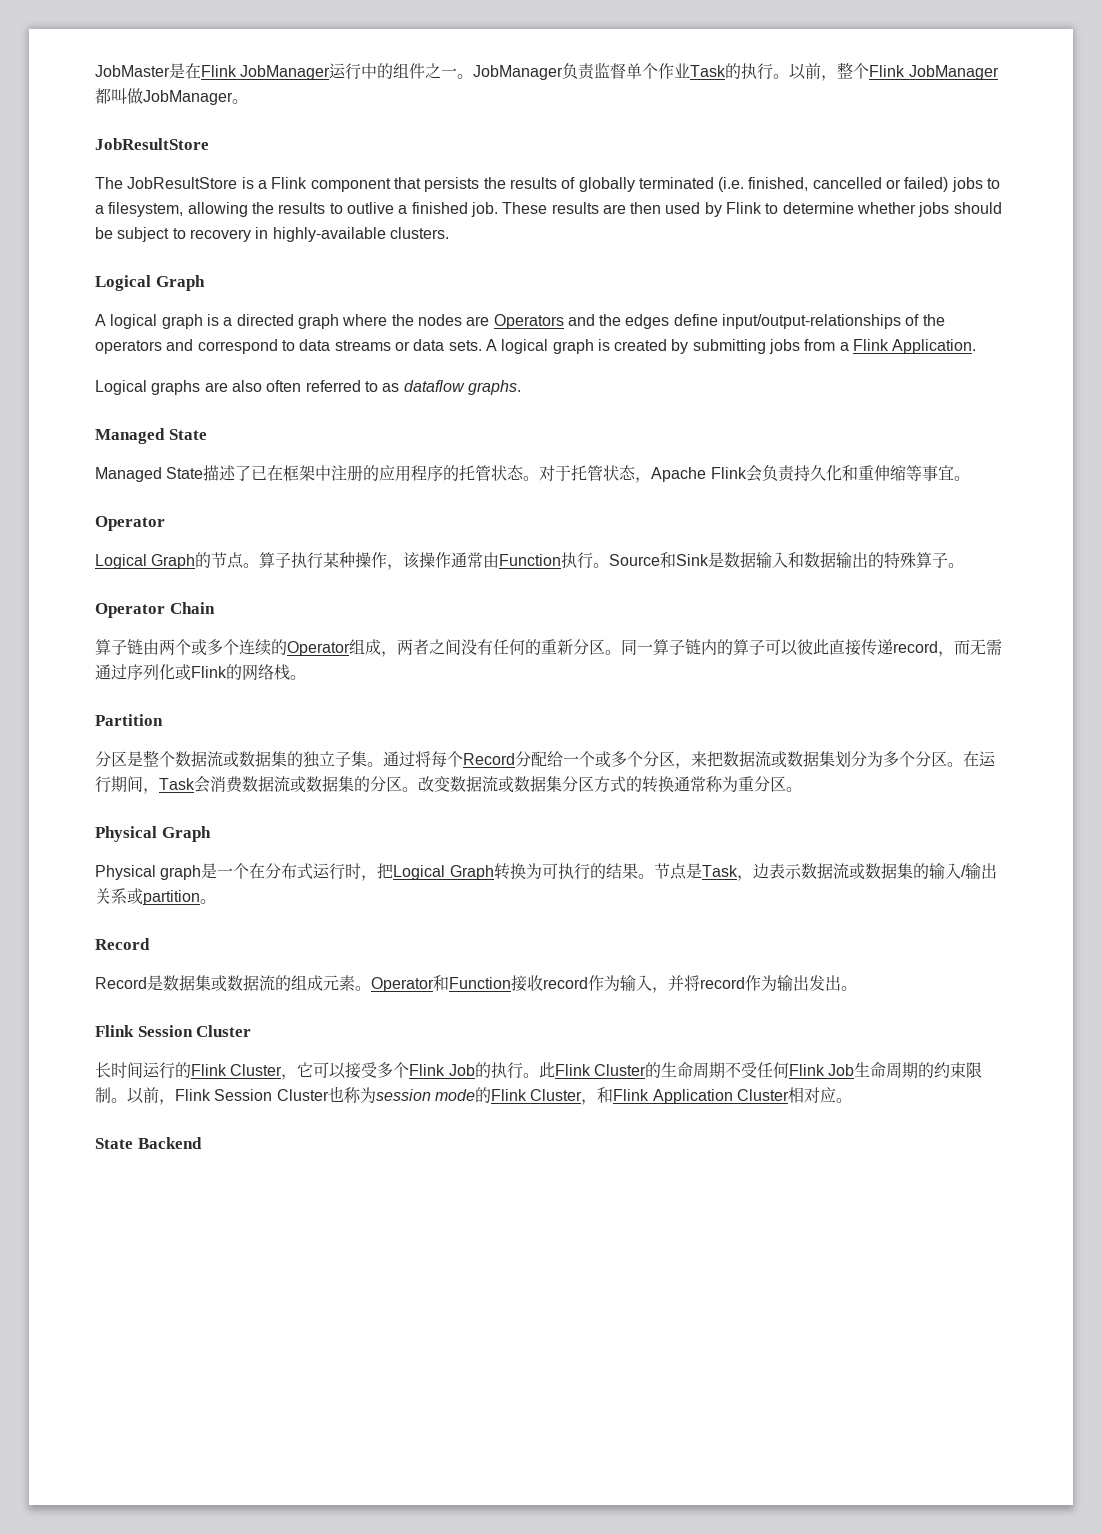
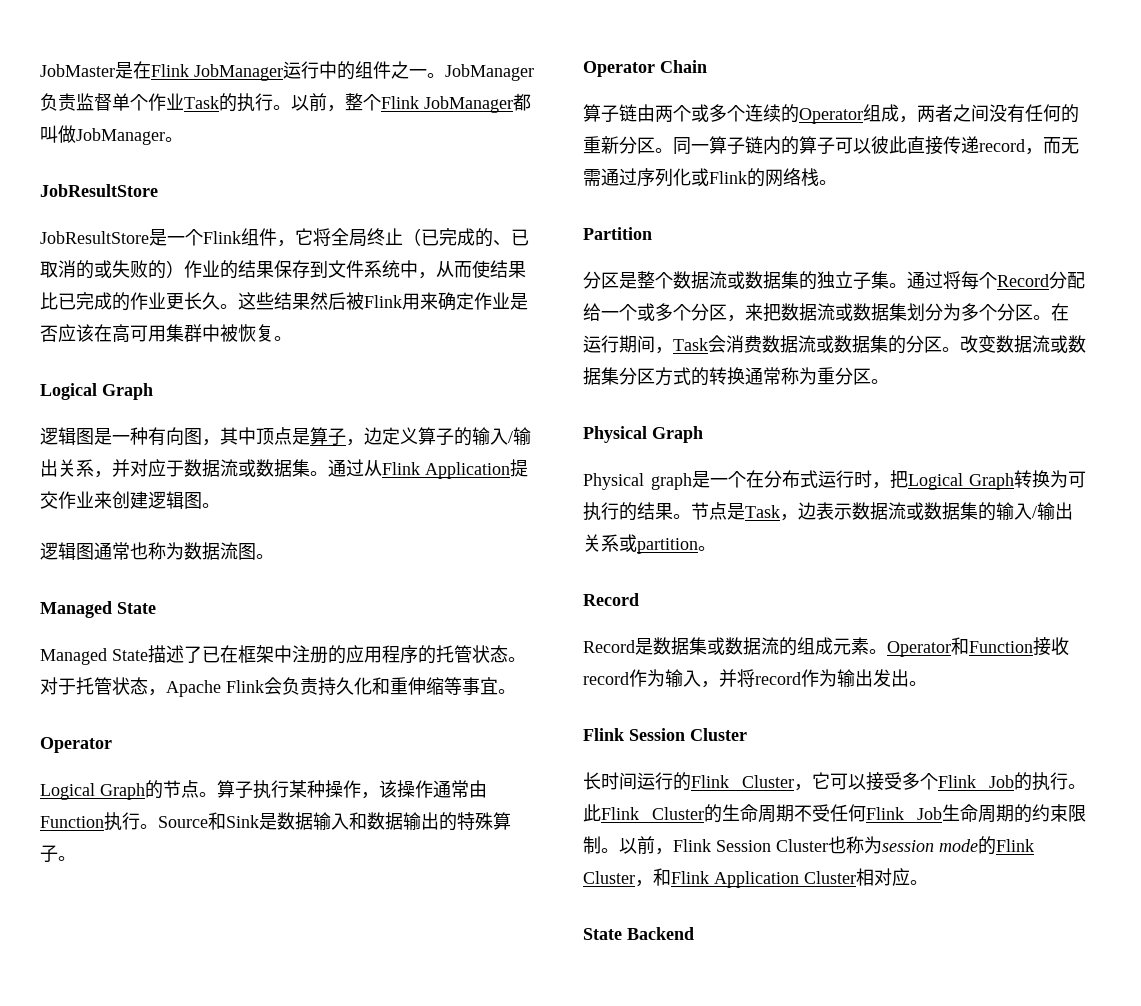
- The JobResultStore is a Flink component that persists the results of globally terminated (i.e. finished, cancelled or failed) jobs to a filesystem, allowing the results to outlive a finished job. These results are then used by Flink to determine whether jobs should be subject to recovery in highly-available clusters.
+ JobResultStore是一个Flink组件，它将全局终止（已完成的、已取消的或失败的）作业的结果保存到文件系统中，从而使结果比已完成的作业更长久。这些结果然后被Flink用来确定作业是否应该在高可用集群中被恢复。
  Logical Graph
- A logical graph is a directed graph where the nodes are Operators and the edges define input/output-relationships of the operators and correspond to data streams or data sets. A logical graph is created by submitting jobs from a Flink Application.
- Logical graphs are also often referred to as dataflow graphs.
+ 逻辑图是一种有向图，其中顶点是算子，边定义算子的输入/输出关系，并对应于数据流或数据集。通过从Flink Application提交作业来创建逻辑图。
+ 逻辑图通常也称为数据流图。

